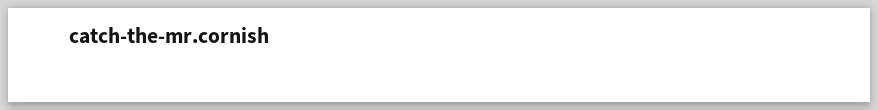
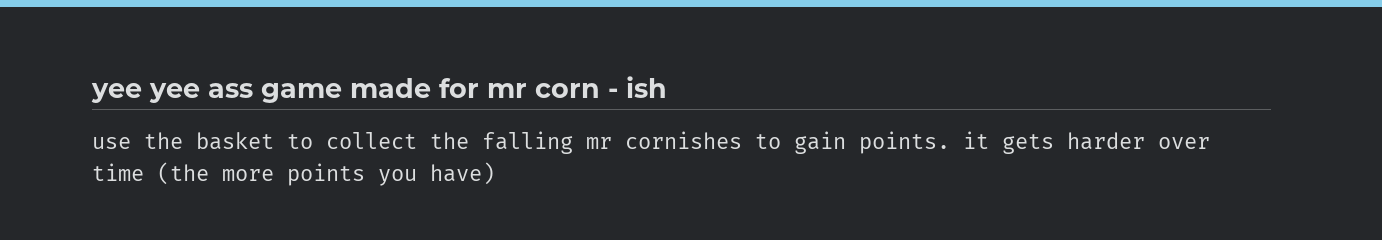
- catch-the-mr.cornish
+ yee yee ass game made for mr corn - ish
+ use the basket to collect the falling mr cornishes to gain points. it gets harder over time (the more points you have)

